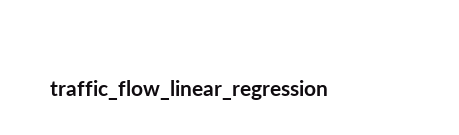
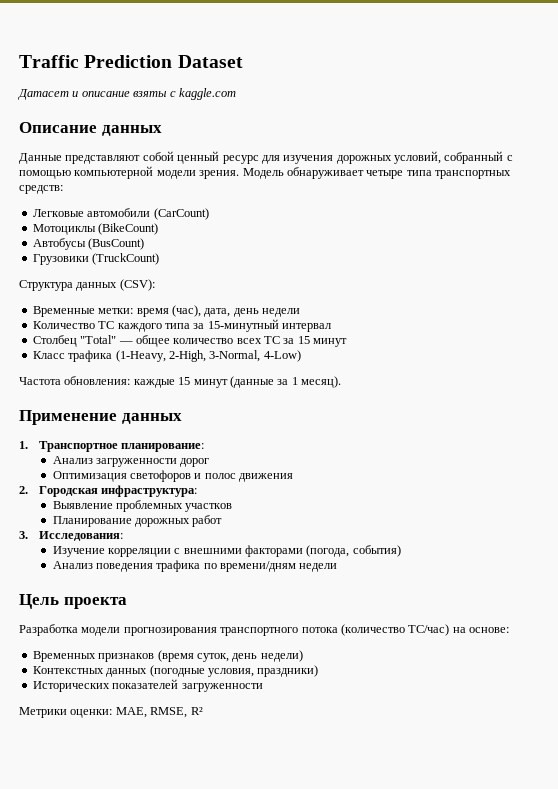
- traffic_flow_linear_regression
+ Traffic Prediction Dataset
+ Датасет и описание взяты с kaggle.com
+ Описание данных
+ Данные представляют собой ценный ресурс для изучения дорожных условий, собранный с помощью компьютерной модели зрения. Модель обнаруживает четыре типа транспортных средств:
+ Легковые автомобили (CarCount)
+ Мотоциклы (BikeCount)
+ Автобусы (BusCount)
+ Грузовики (TruckCount)
+ Структура данных (CSV):
+ Временные метки: время (час), дата, день недели
+ Количество ТС каждого типа за 15-минутный интервал
+ Столбец "Total" — общее количество всех ТС за 15 минут
+ Класс трафика (1-Heavy, 2-High, 3-Normal, 4-Low)
+ Частота обновления: каждые 15 минут (данные за 1 месяц).
+ Применение данных
+ 1. Транспортное планирование:
+ Анализ загруженности дорог
+ Оптимизация светофоров и полос движения
+ 2. Городская инфраструктура:
+ Выявление проблемных участков
+ Планирование дорожных работ
+ 3. Исследования:
+ Изучение корреляции с внешними факторами (погода, события)
+ Анализ поведения трафика по времени/дням недели
+ Цель проекта
+ Разработка модели прогнозирования транспортного потока (количество ТС/час) на основе:
+ Временных признаков (время суток, день недели)
+ Контекстных данных (погодные условия, праздники)
+ Исторических показателей загруженности
+ Метрики оценки: MAE, RMSE, R²

